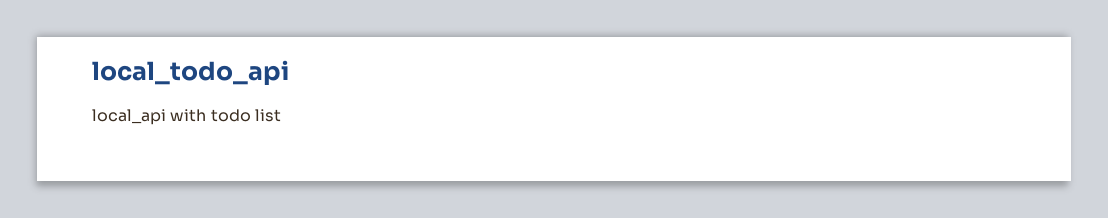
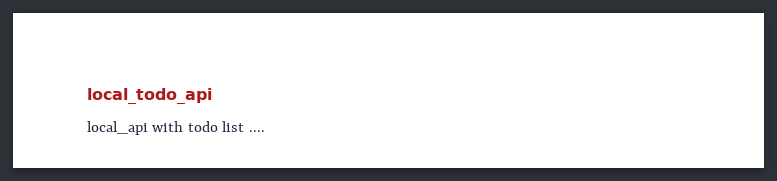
- local_api with todo list
+ local_api with todo list ....

